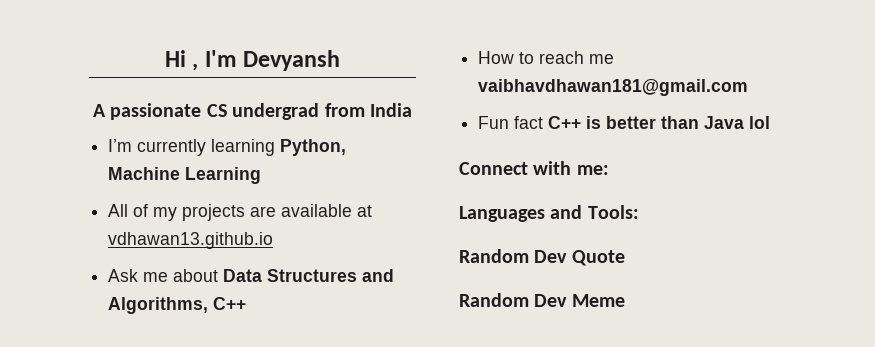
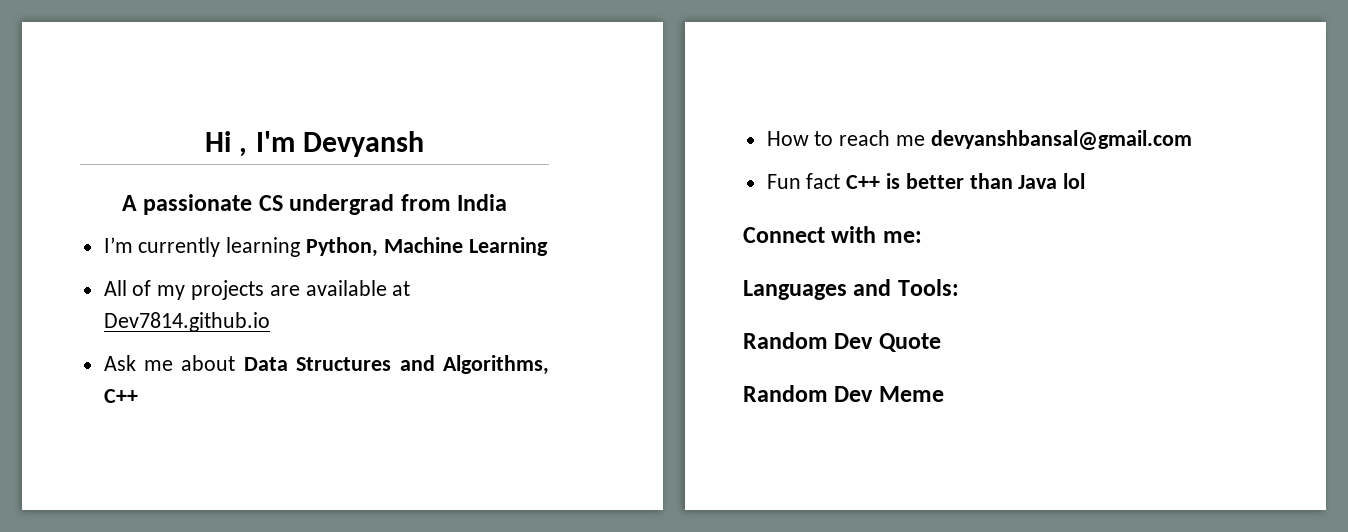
- All of my projects are available at vdhawan13.github.io
+ All of my projects are available at Dev7814.github.io
- How to reach me vaibhavdhawan181@gmail.com
+ How to reach me devyanshbansal@gmail.com

